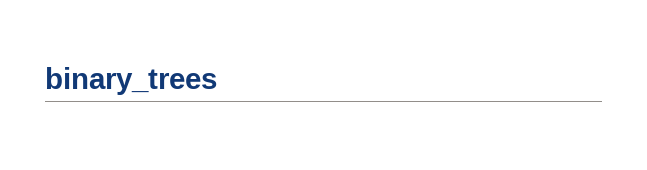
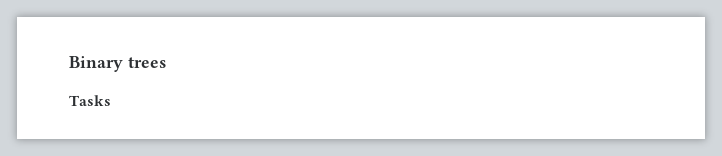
- binary_trees
+ Binary trees
+ Tasks

